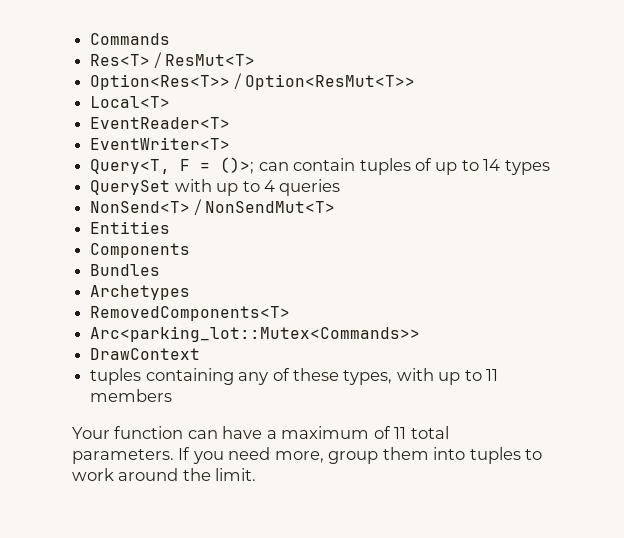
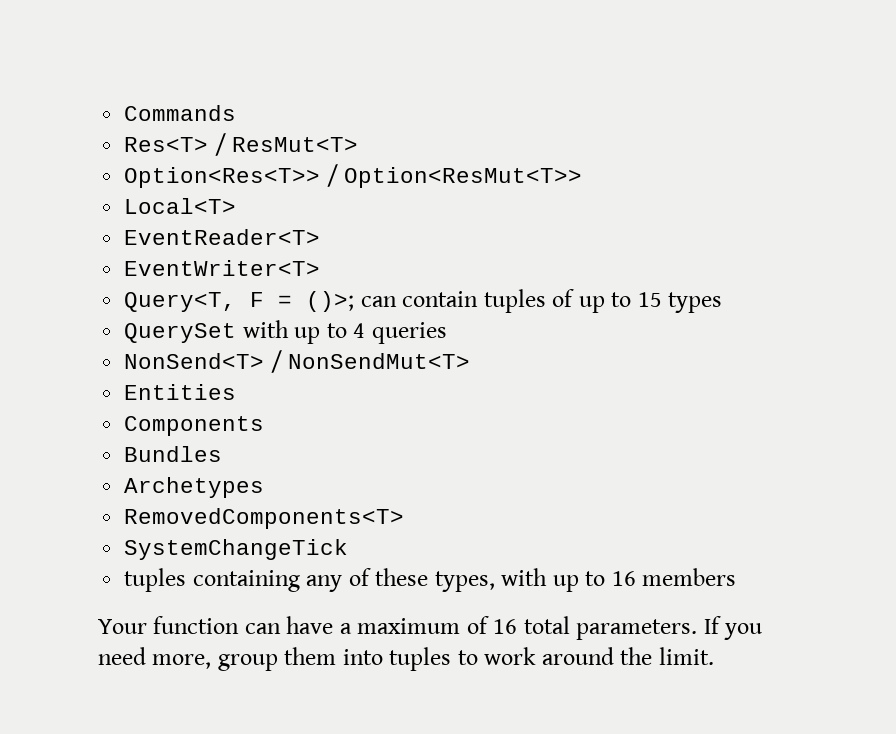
- Query<T, F = ()>; can contain tuples of up to 14 types
+ Query<T, F = ()>; can contain tuples of up to 15 types
- Arc<parking_lot::Mutex<Commands>>
- DrawContext
+ SystemChangeTick
- tuples containing any of these types, with up to 11 members
+ tuples containing any of these types, with up to 16 members
- Your function can have a maximum of 11 total parameters.
+ Your function can have a maximum of 16 total parameters.

